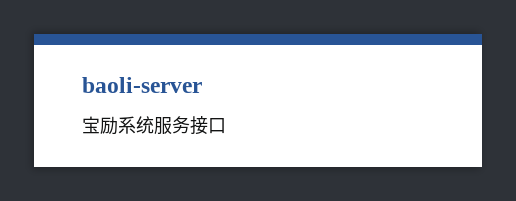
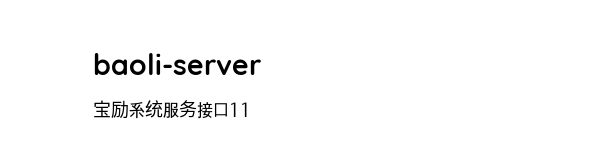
- 宝励系统服务接口
+ 宝励系统服务接口11

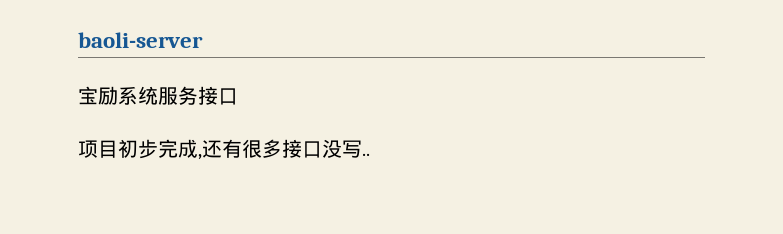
- 宝励系统服务接口11
+ 宝励系统服务接口
+ 项目初步完成,还有很多接口没写..

